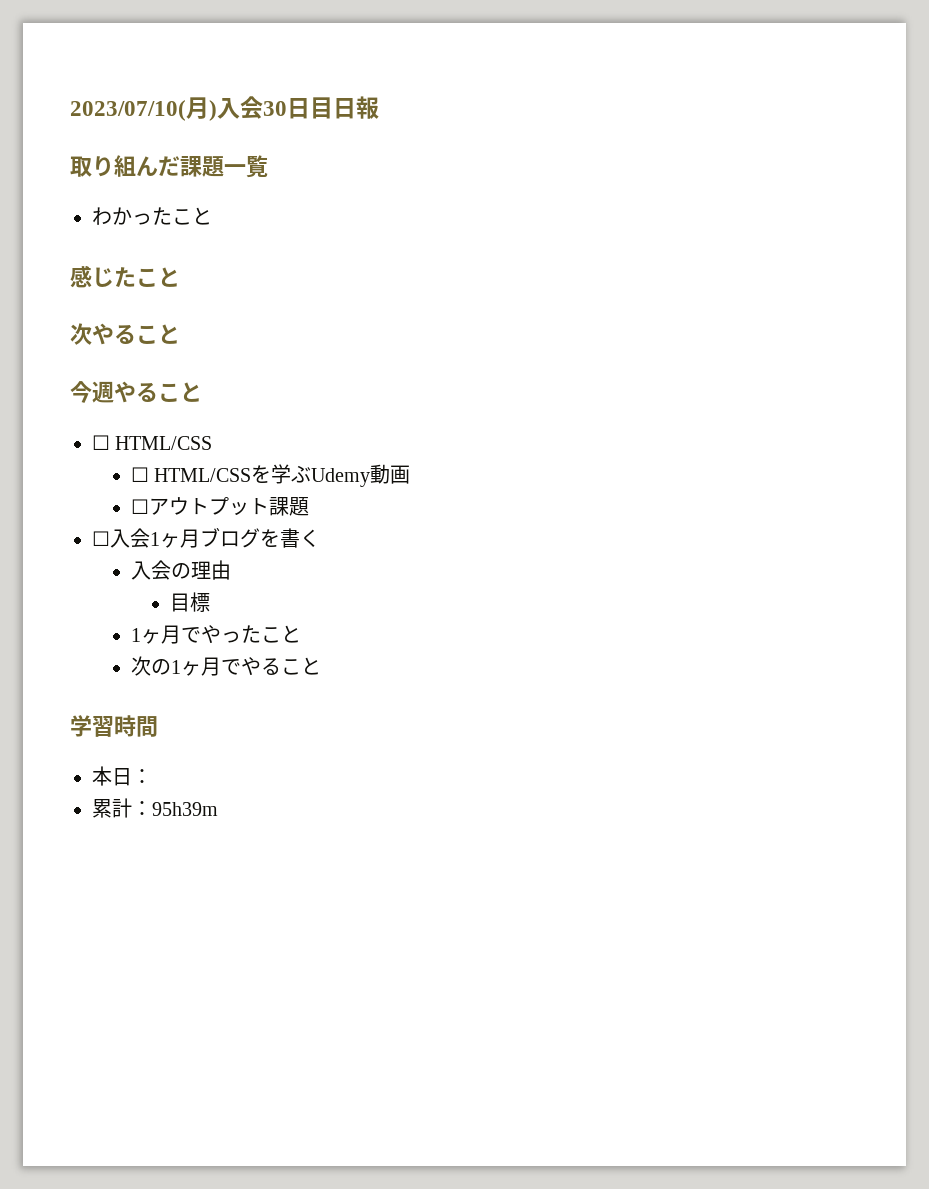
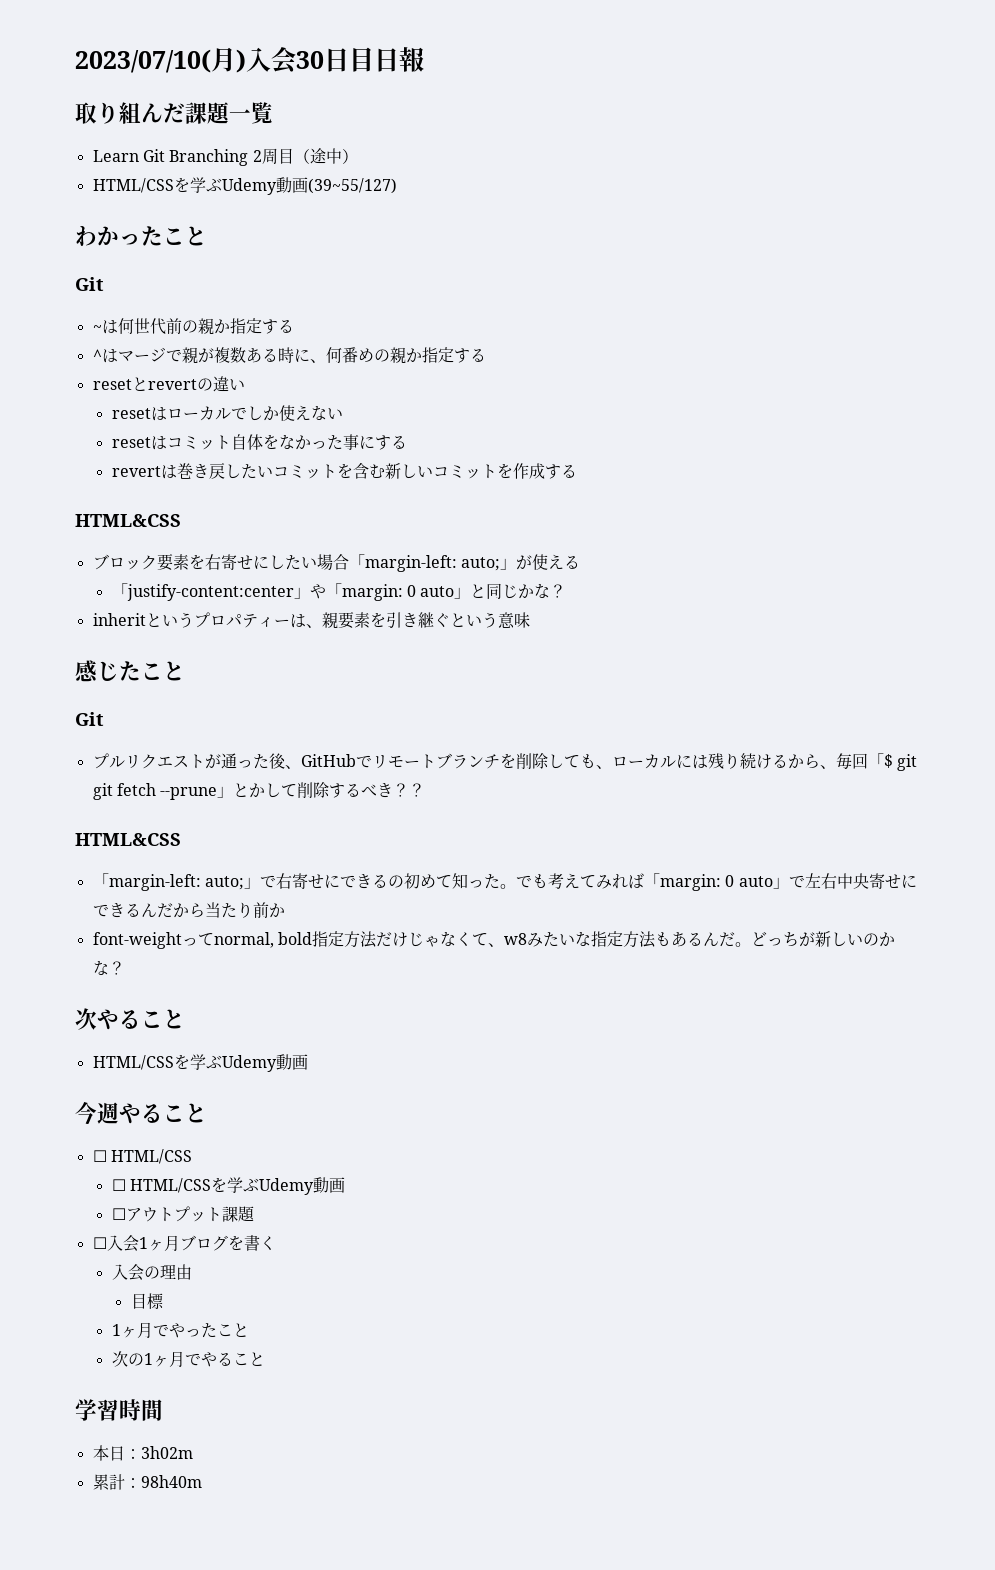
+ Learn Git Branching 2周目（途中）
+ HTML/CSSを学ぶUdemy動画(39~55/127)
  わかったこと
+ Git
+ ~は何世代前の親か指定する
+ ^はマージで親が複数ある時に、何番めの親か指定する
+ resetとrevertの違い
+ resetはローカルでしか使えない
+ resetはコミット自体をなかった事にする
+ revertは巻き戻したいコミットを含む新しいコミットを作成する
+ HTML&CSS
+ ブロック要素を右寄せにしたい場合「margin-left: auto;」が使える
+ 「justify-content:center」や「margin: 0 auto」と同じかな？
+ inheritというプロパティーは、親要素を引き継ぐという意味
  感じたこと
+ Git
+ プルリクエストが通った後、GitHubでリモートブランチを削除しても、ローカルには残り続けるから、毎回「$ git git fetch --prune」とかして削除するべき？？
+ HTML&CSS
+ 「margin-left: auto;」で右寄せにできるの初めて知った。でも考えてみれば「margin: 0 auto」で左右中央寄せにできるんだから当たり前か
+ font-weightってnormal, bold指定方法だけじゃなくて、w8みたいな指定方法もあるんだ。どっちが新しいのかな？
  次やること
+ HTML/CSSを学ぶUdemy動画
- 本日：
+ 本日：3h02m
- 累計：95h39m
+ 累計：98h40m

